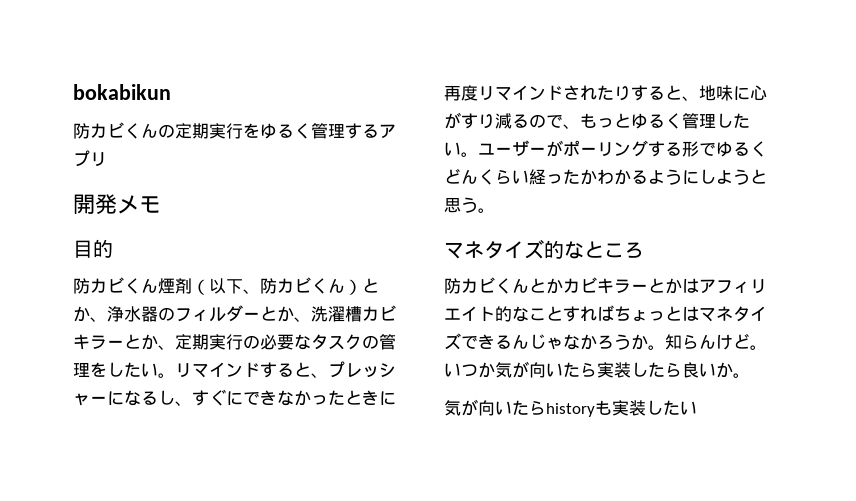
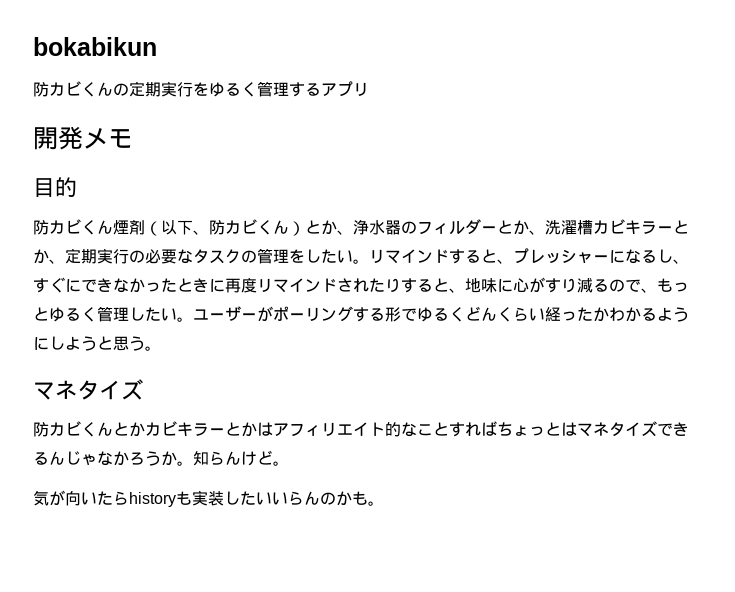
  ユーザーがポーリングする形でゆるくどんくらい経ったかわかるようにしようと思う。
- マネタイズ的なところ
+ マネタイズ
- いつか気が向いたら実装したら良いか。
- 気が向いたらhistoryも実装したい
+ 気が向いたらhistoryも実装したいいらんのかも。

